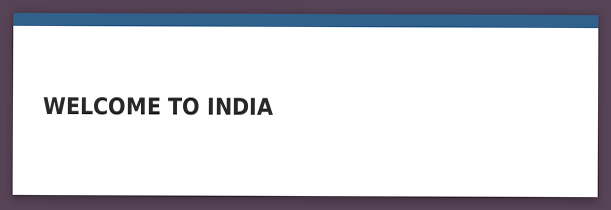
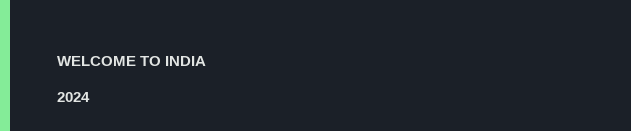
+ 2024

